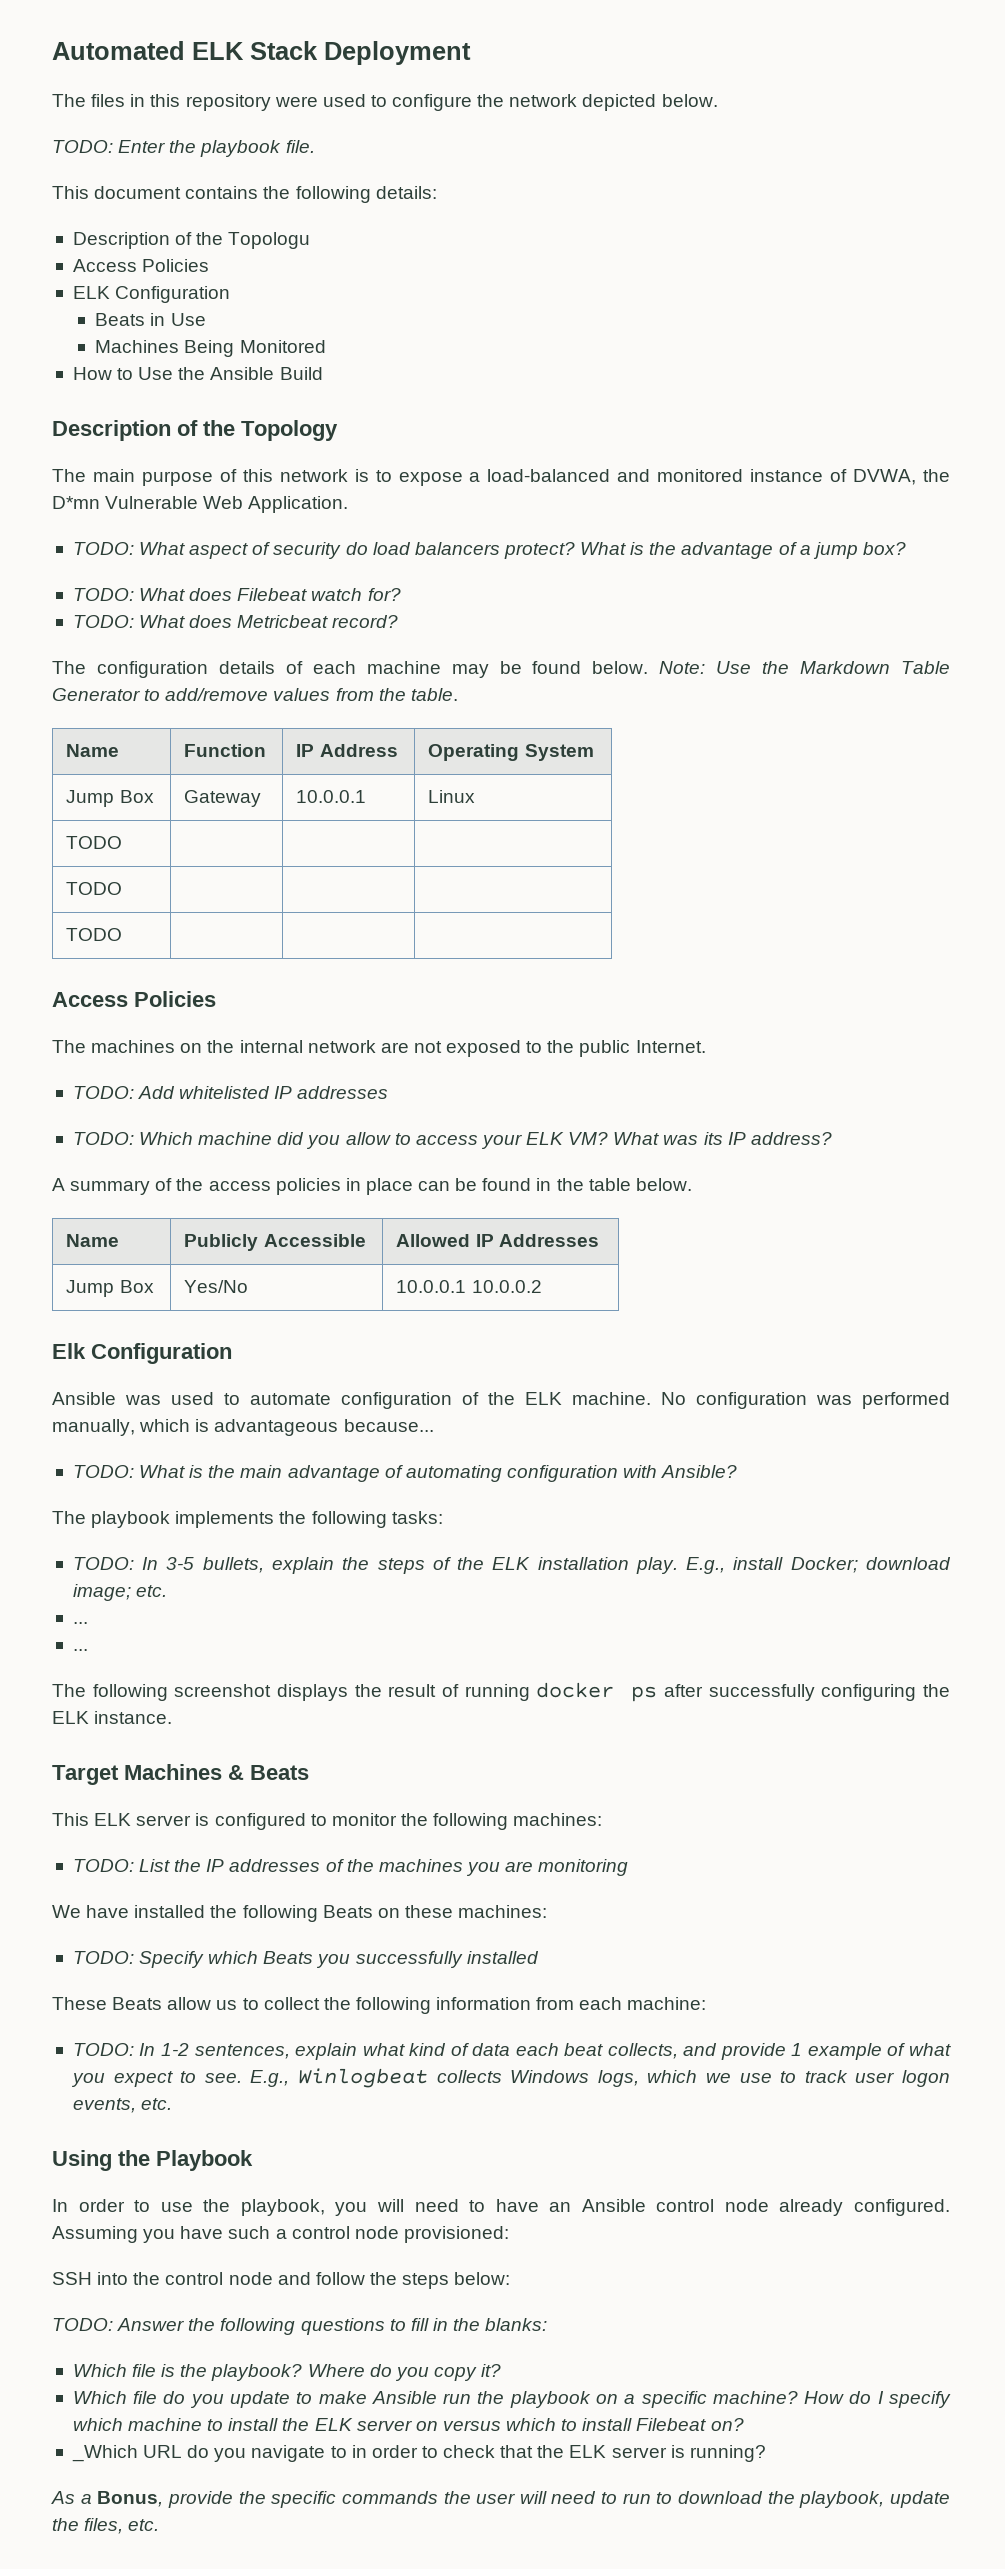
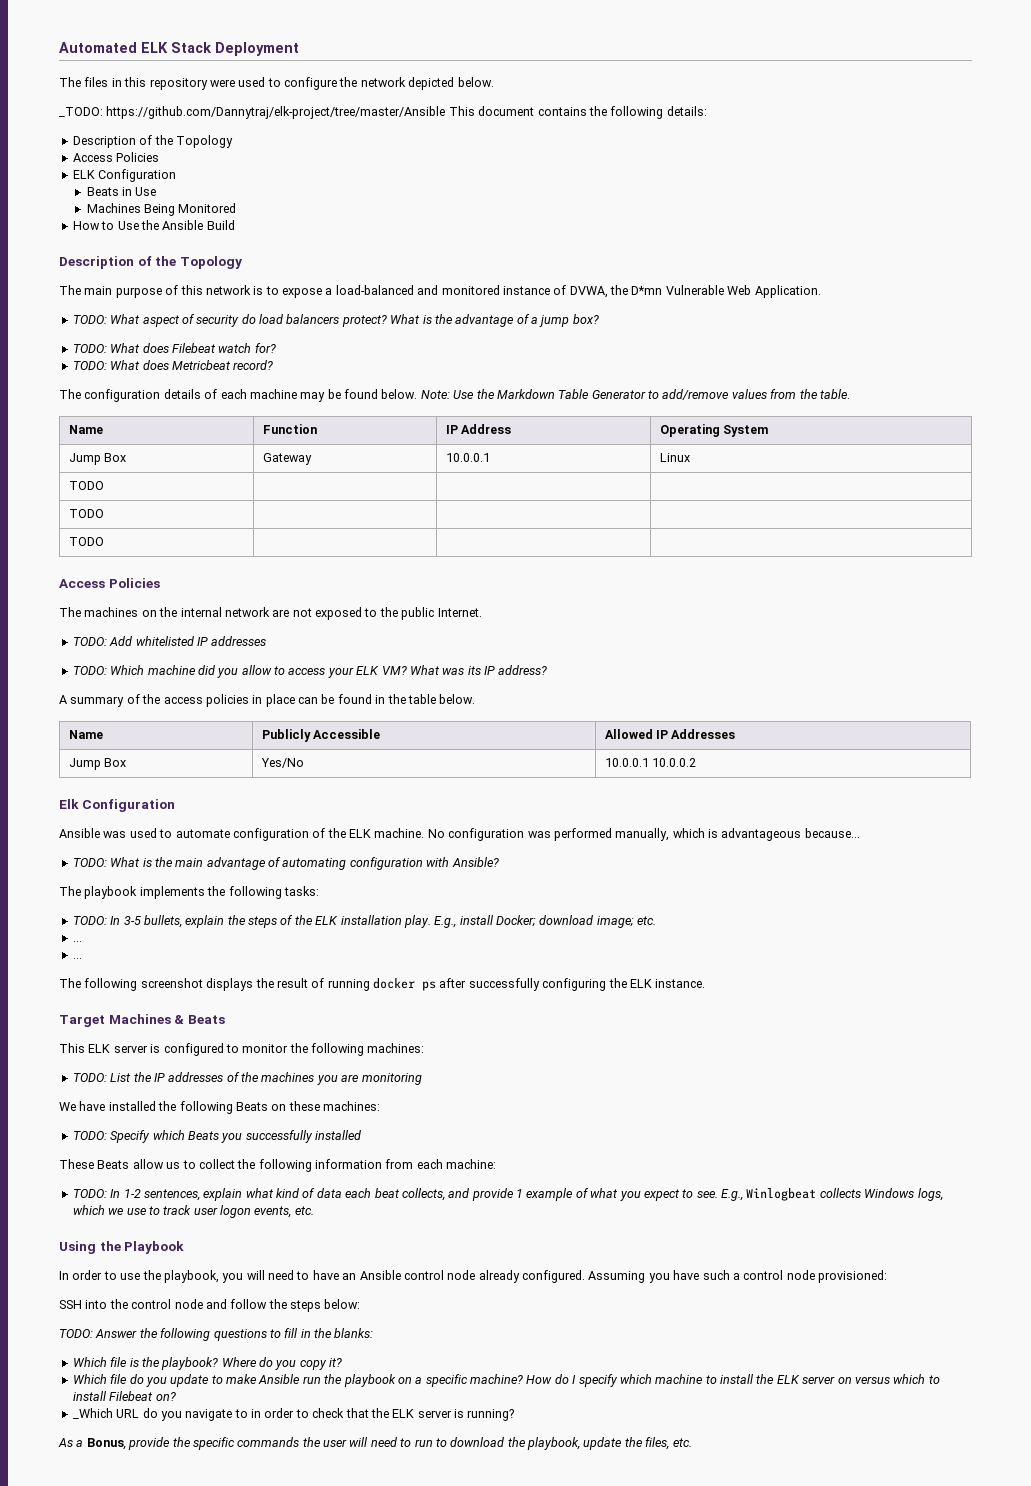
- TODO: Enter the playbook file.
- This document contains the following details:
- Description of the Topologu
+ _TODO: https://github.com/Dannytraj/elk-project/tree/master/Ansible This document contains the following details:
+ Description of the Topology

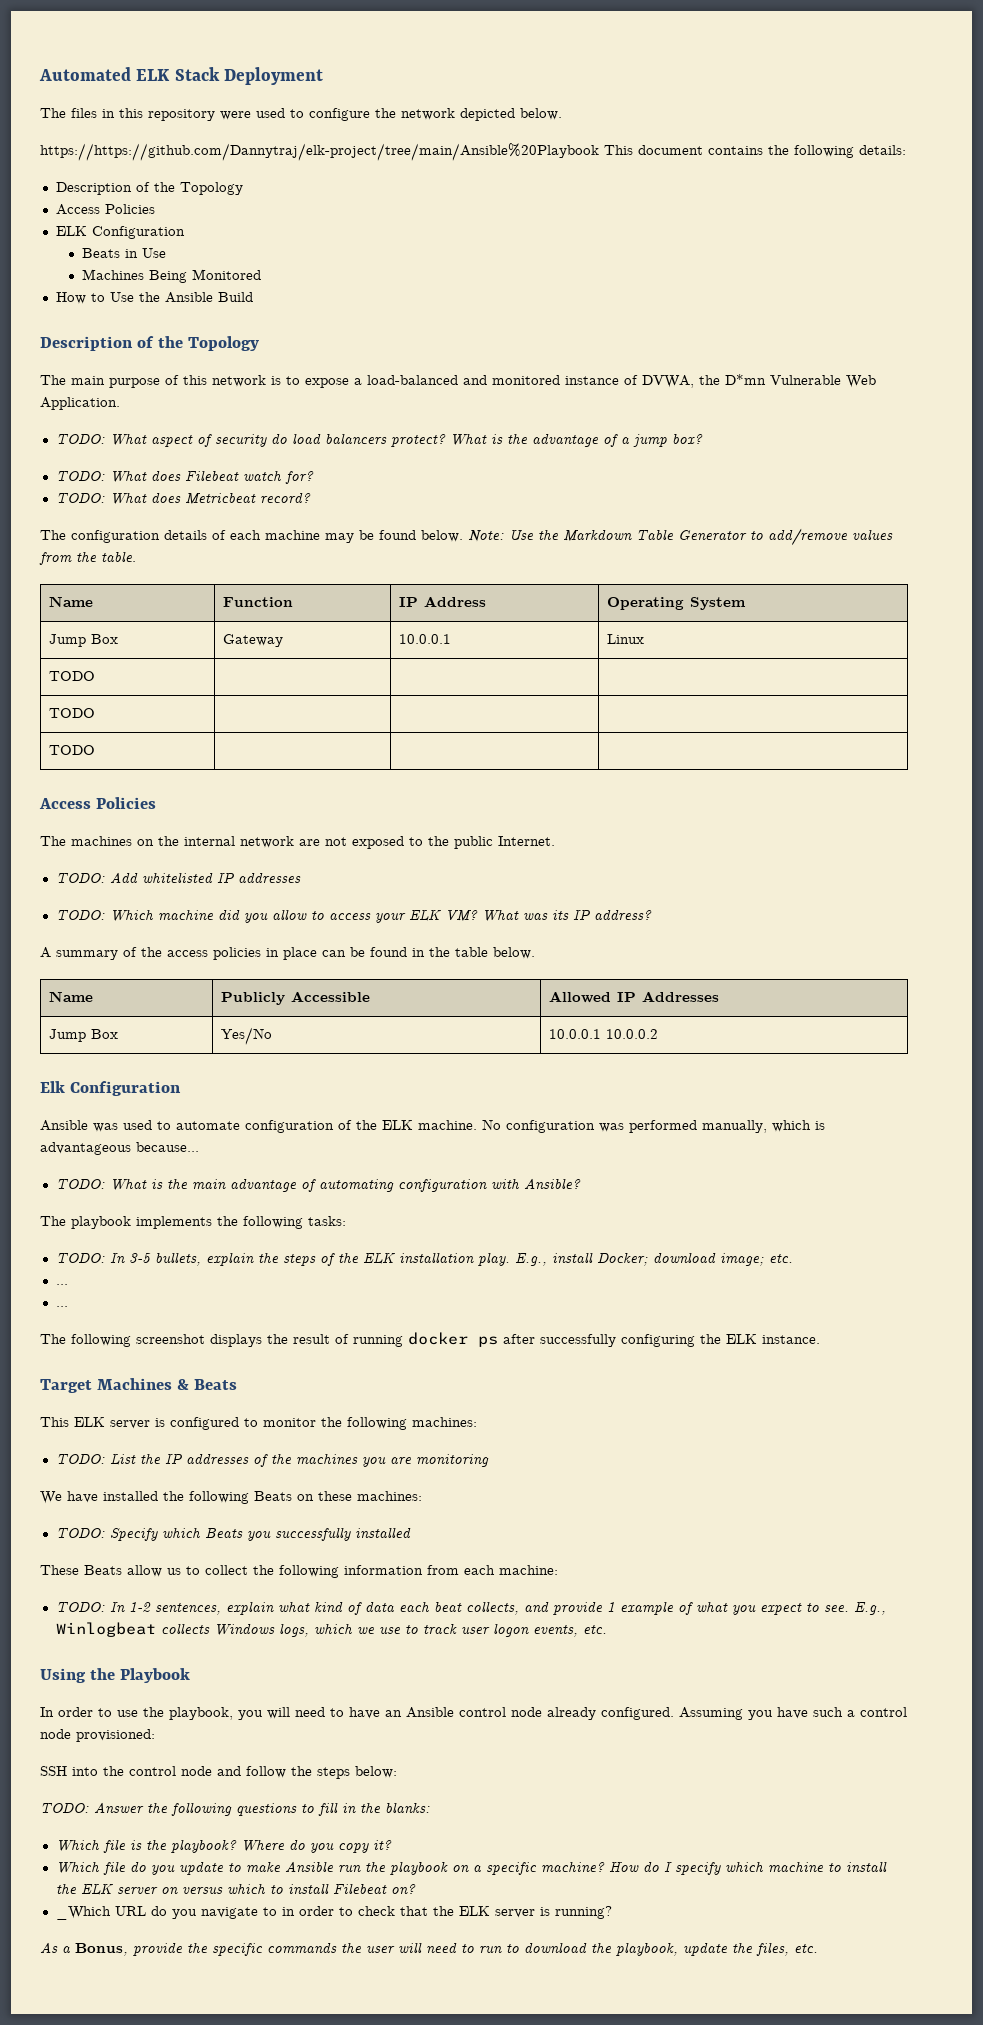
- _TODO: https://github.com/Dannytraj/elk-project/tree/master/Ansible This document contains the following details:
+ https://https://github.com/Dannytraj/elk-project/tree/main/Ansible%20Playbook This document contains the following details:

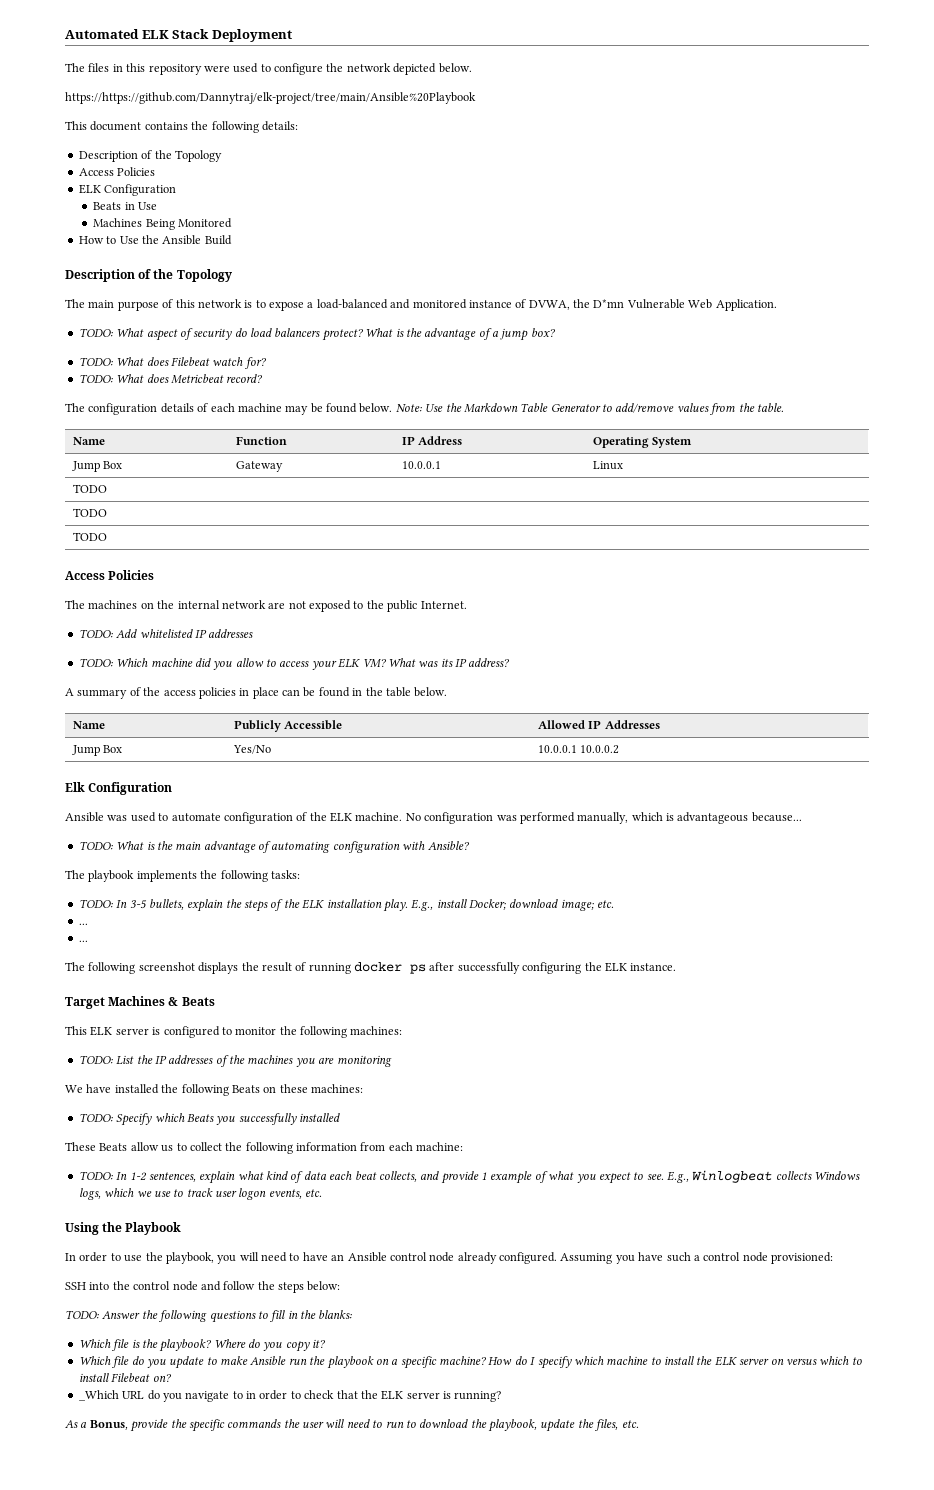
- https://https://github.com/Dannytraj/elk-project/tree/main/Ansible%20Playbook This document contains the following details:
+ https://https://github.com/Dannytraj/elk-project/tree/main/Ansible%20Playbook
+ This document contains the following details:

